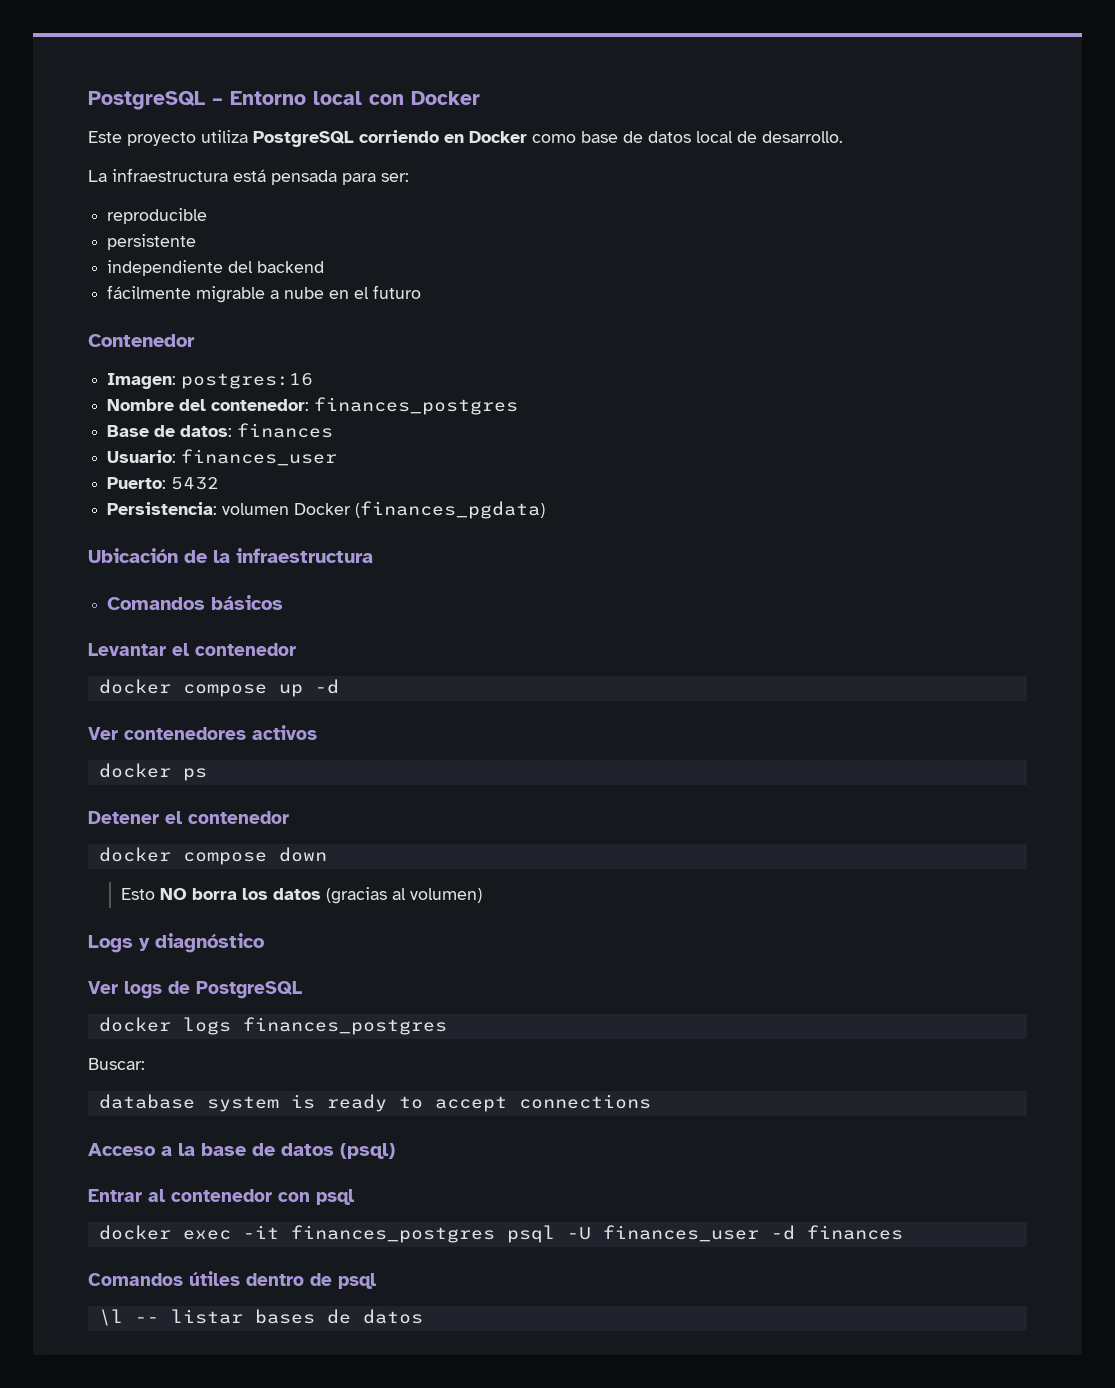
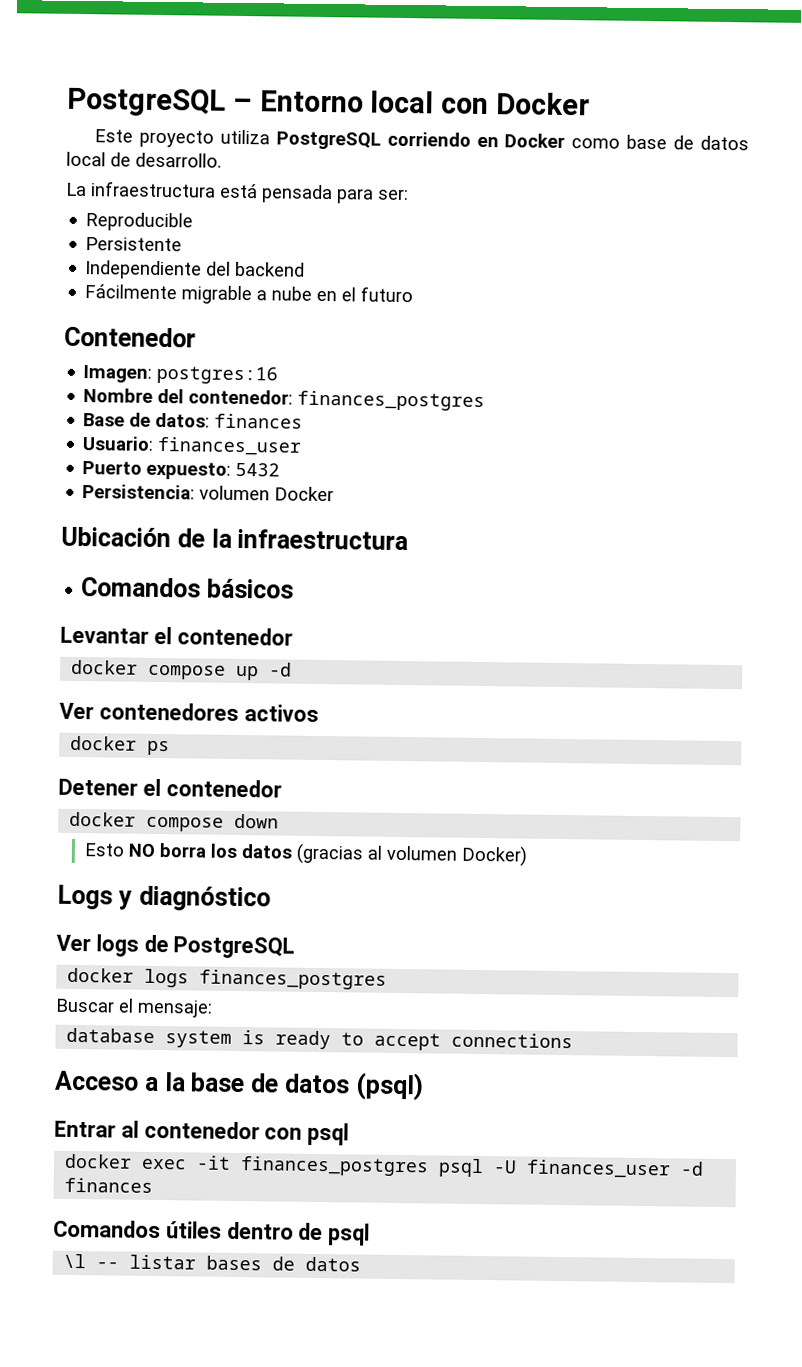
- reproducible
- persistente
- independiente del backend
+ Reproducible
+ Persistente
+ Independiente del backend
- fácilmente migrable a nube en el futuro
+ Fácilmente migrable a nube en el futuro
- Puerto: 5432
+ Puerto expuesto: 5432
- Persistencia: volumen Docker (finances_pgdata)
+ Persistencia: volumen Docker
- Esto NO borra los datos (gracias al volumen)
+ Esto NO borra los datos (gracias al volumen Docker)
- Buscar:
+ Buscar el mensaje:

